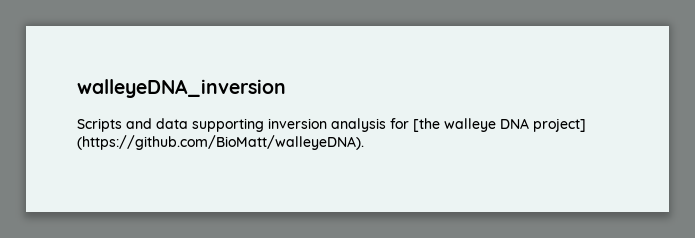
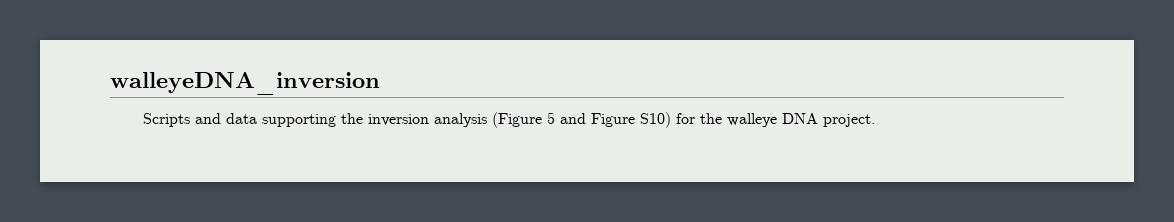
- Scripts and data supporting inversion analysis for [the walleye DNA project] (https://github.com/BioMatt/walleyeDNA).
+ Scripts and data supporting the inversion analysis (Figure 5 and Figure S10) for the walleye DNA project.

